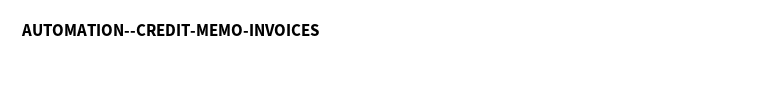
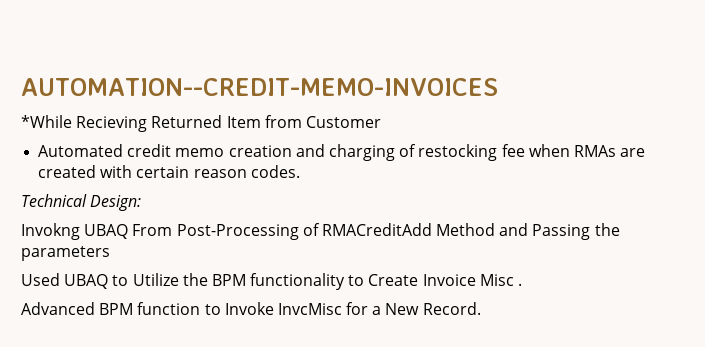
+ *While Recieving Returned Item from Customer
+ Automated credit memo creation and charging of restocking fee when RMAs are created with certain reason codes.
+ Technical Design:
+ Invokng UBAQ From Post-Processing of RMACreditAdd Method and Passing the parameters
+ Used UBAQ to Utilize the BPM functionality to Create Invoice Misc .
+ Advanced BPM function to Invoke InvcMisc for a New Record.

